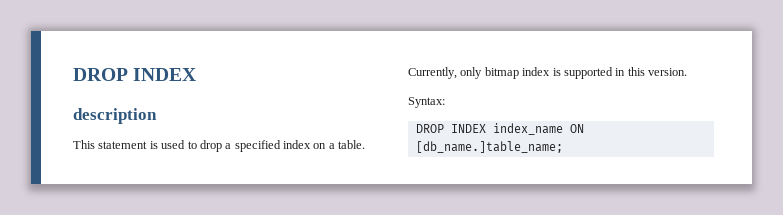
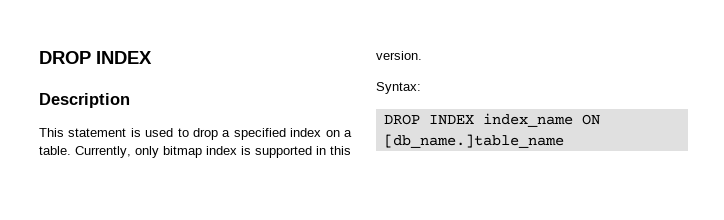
- description
+ Description
- DROP INDEX index_name ON [db_name.]table_name;
+ DROP INDEX index_name ON [db_name.]table_name

